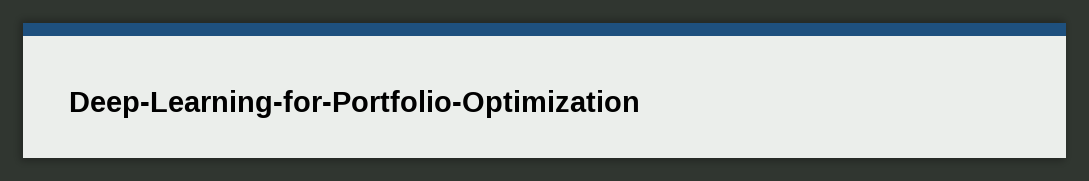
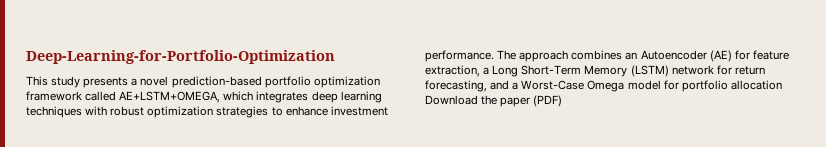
+ This study presents a novel prediction-based portfolio optimization framework called AE+LSTM+OMEGA, which integrates deep learning techniques with robust optimization strategies to enhance investment performance. The approach combines an Autoencoder (AE) for feature extraction, a Long Short-Term Memory (LSTM) network for return forecasting, and a Worst-Case Omega model for portfolio allocation Download the paper (PDF)

